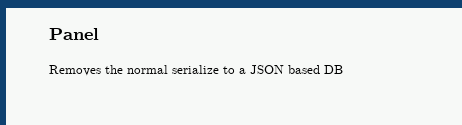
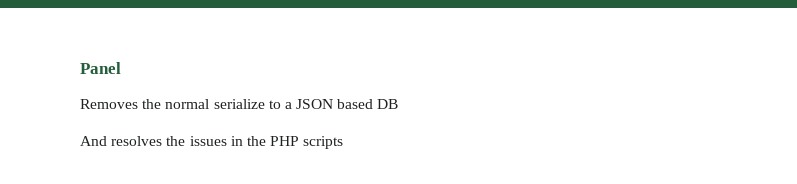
+ And resolves the issues in the PHP scripts

